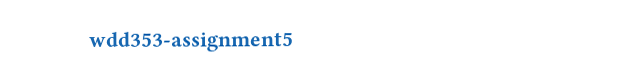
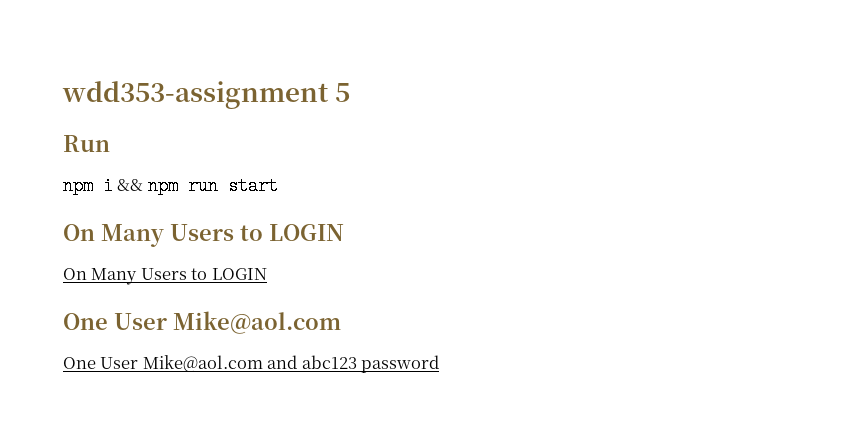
- wdd353-assignment5
+ wdd353-assignment 5
+ Run
+ npm i && npm run start
+ On Many Users to LOGIN
+ On Many Users to LOGIN
+ One User Mike@aol.com
+ One User Mike@aol.com and abc123 password

